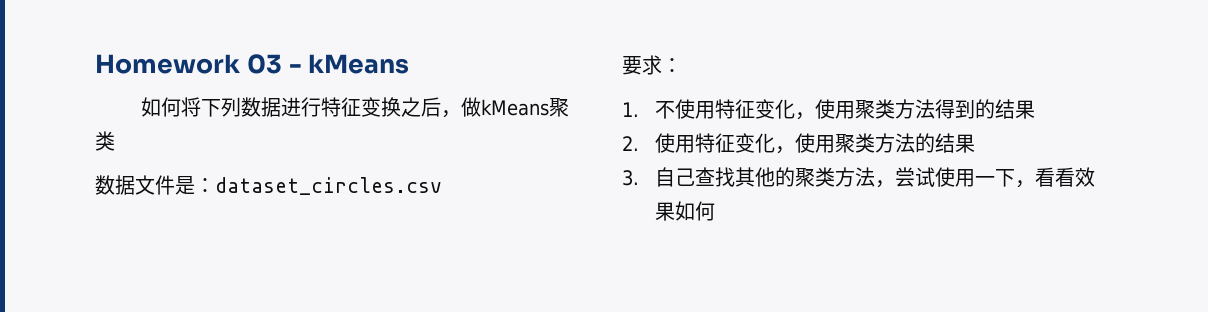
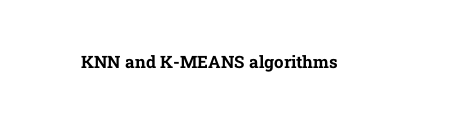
- Homework 03 - kMeans
- 如何将下列数据进行特征变换之后，做kMeans聚类
- 数据文件是：dataset_circles.csv
- 要求：
- 1.不使用特征变化，使用聚类方法得到的结果
- 2.使用特征变化，使用聚类方法的结果
- 3.自己查找其他的聚类方法，尝试使用一下，看看效果如何
+ KNN and K-MEANS algorithms

